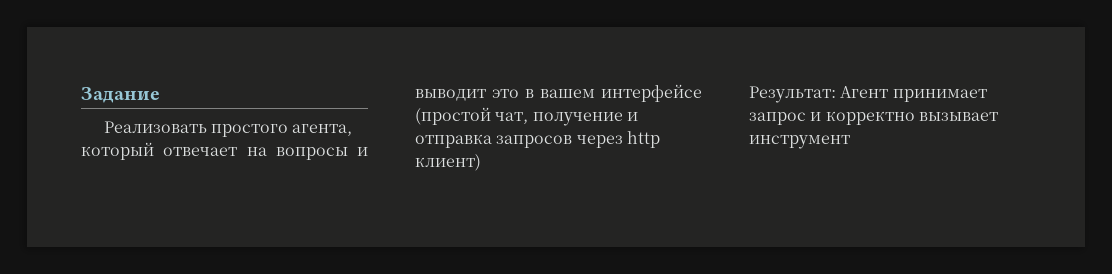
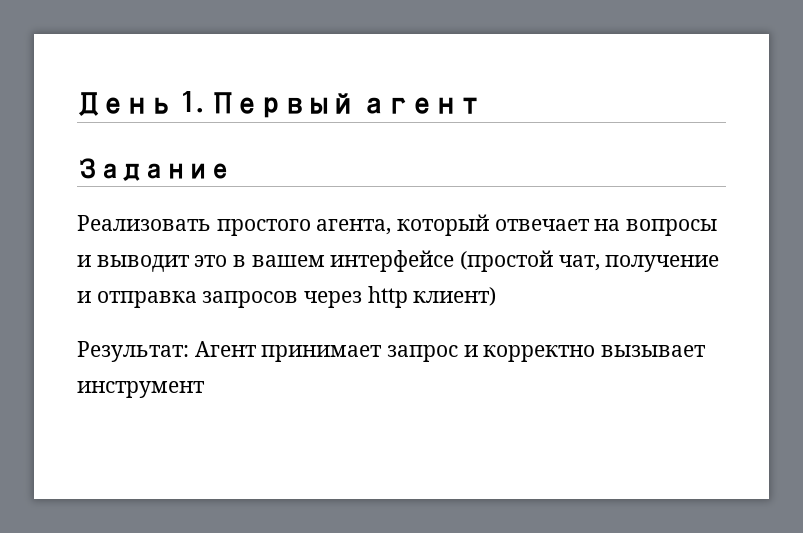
+ День 1. Первый агент

